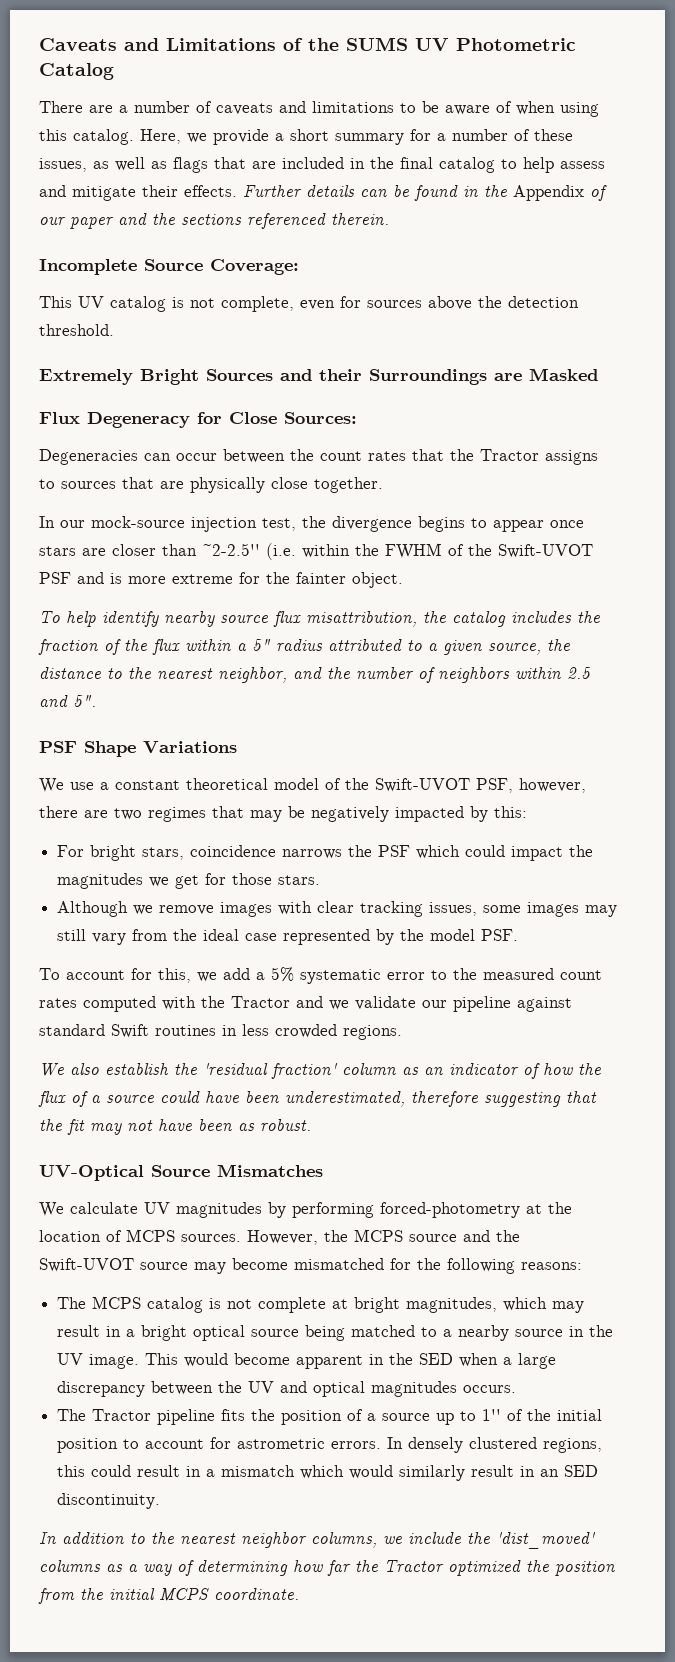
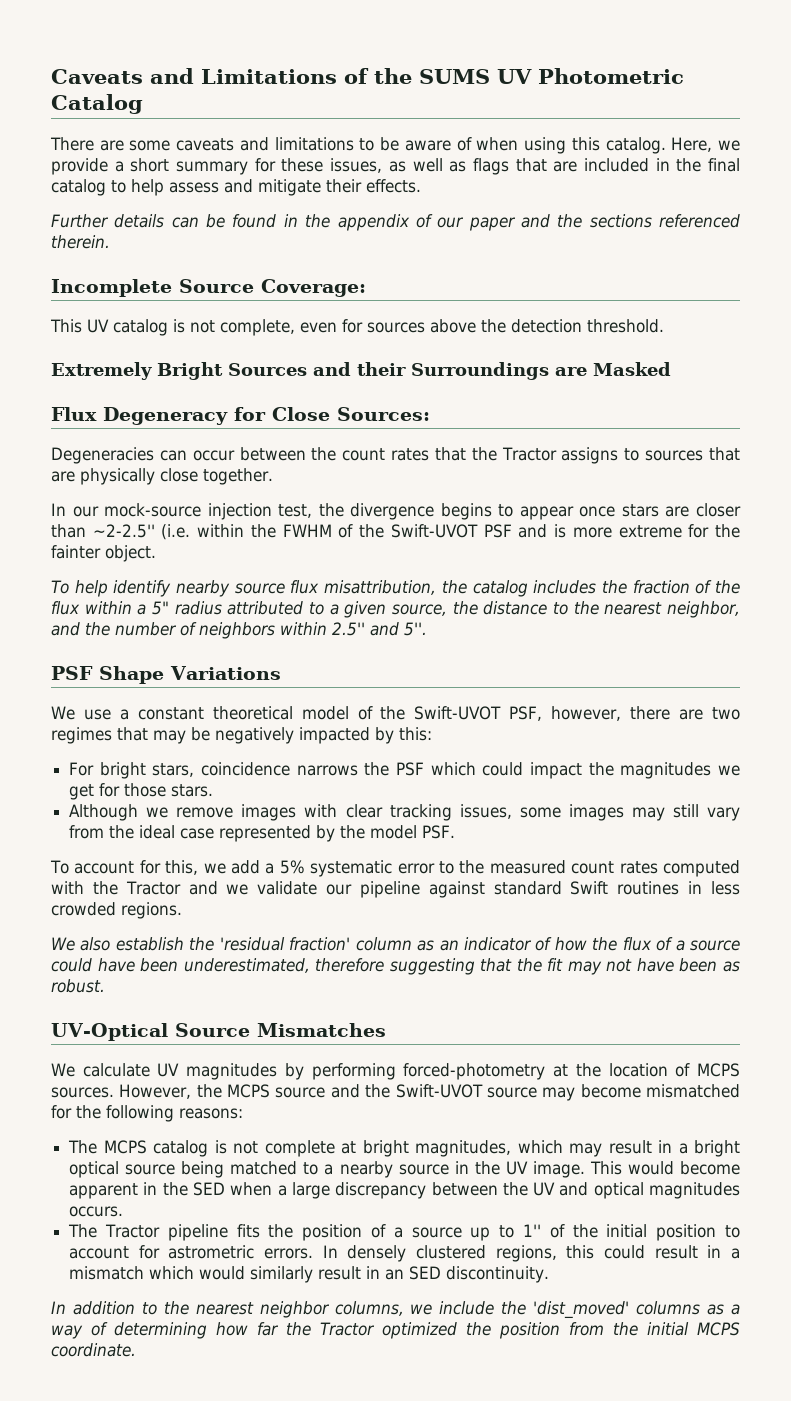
- There are a number of caveats and limitations to be aware of when using this catalog.
+ There are some caveats and limitations to be aware of when using this catalog.
- Here, we provide a short summary for a number of these issues, as well as flags that are included in the final catalog to help assess and mitigate their effects. Further details can be found in the Appendix of our paper and the sections referenced therein.
+ Here, we provide a short summary for these issues, as well as flags that are included in the final catalog to help assess and mitigate their effects.
+ Further details can be found in the appendix of our paper and the sections referenced therein.
- To help identify nearby source flux misattribution, the catalog includes the fraction of the flux within a 5" radius attributed to a given source, the distance to the nearest neighbor, and the number of neighbors within 2.5 and 5".
+ To help identify nearby source flux misattribution, the catalog includes the fraction of the flux within a 5" radius attributed to a given source, the distance to the nearest neighbor, and the number of neighbors within 2.5'' and 5''.

